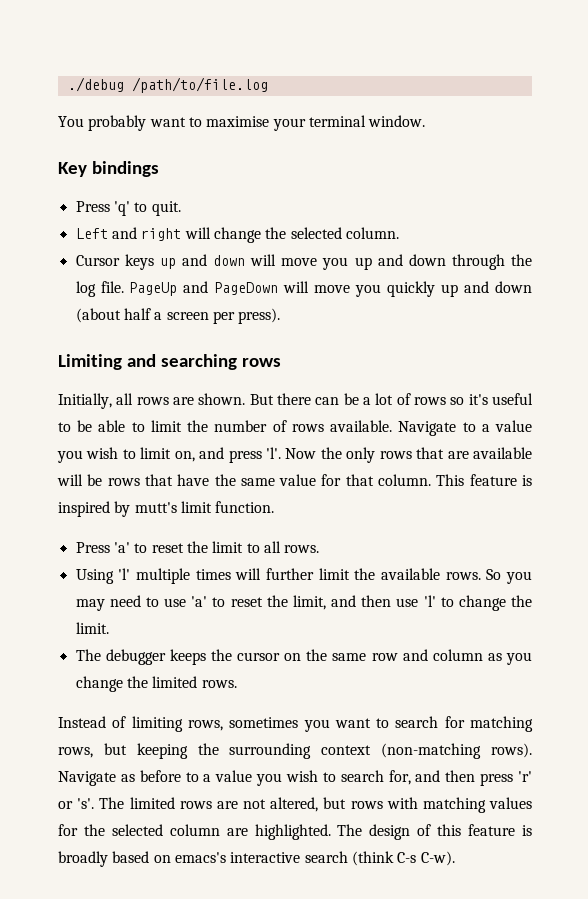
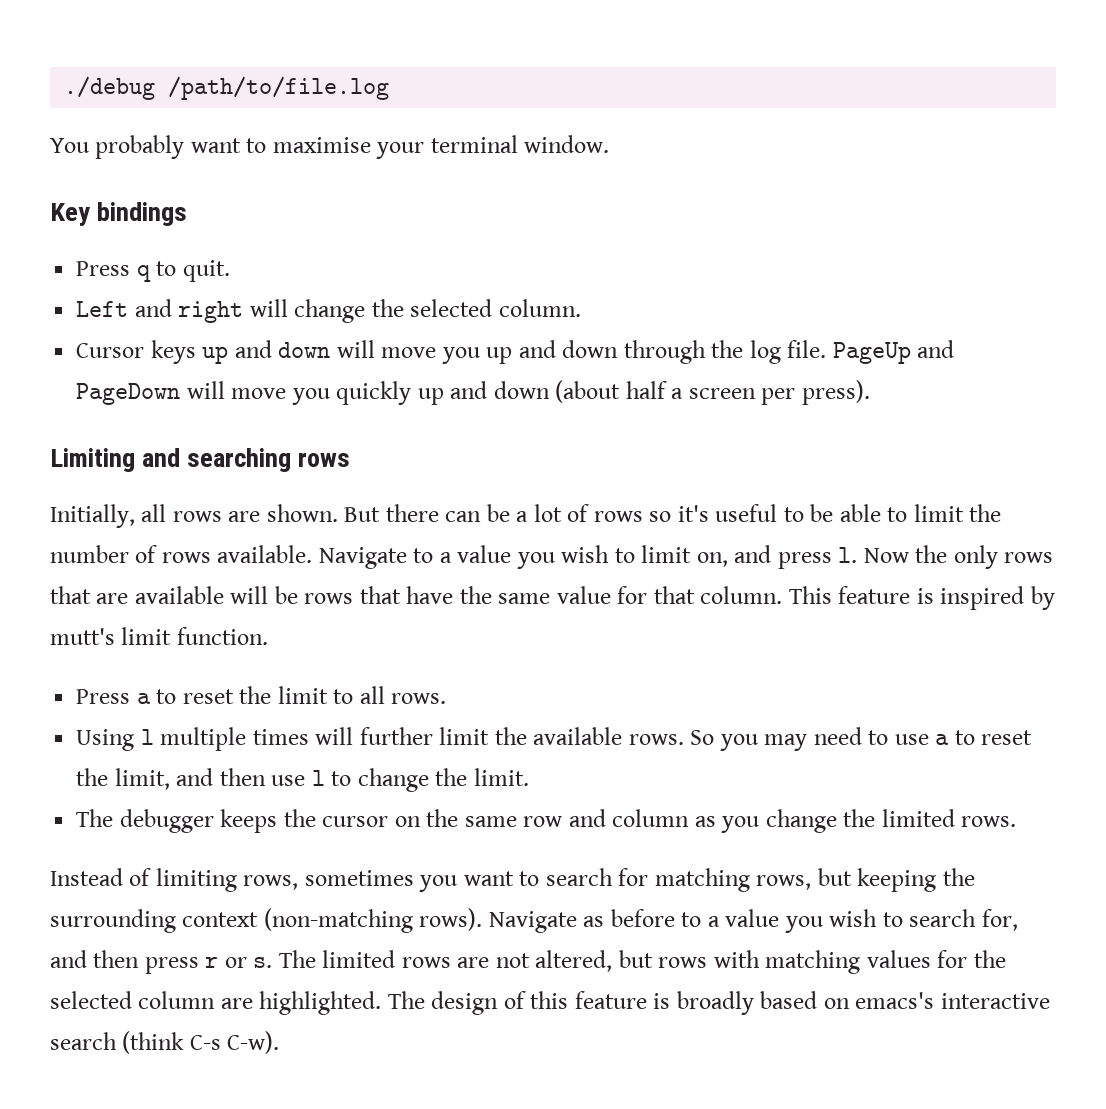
- Press 'q' to quit.
+ Press q to quit.
- Navigate to a value you wish to limit on, and press 'l'.
+ Navigate to a value you wish to limit on, and press l.
- Press 'a' to reset the limit to all rows.
+ Press a to reset the limit to all rows.
- Using 'l' multiple times will further limit the available rows.
+ Using l multiple times will further limit the available rows.
- So you may need to use 'a' to reset the limit, and then use 'l' to change the limit.
+ So you may need to use a to reset the limit, and then use l to change the limit.
- Navigate as before to a value you wish to search for, and then press 'r' or 's'.
+ Navigate as before to a value you wish to search for, and then press r or s.

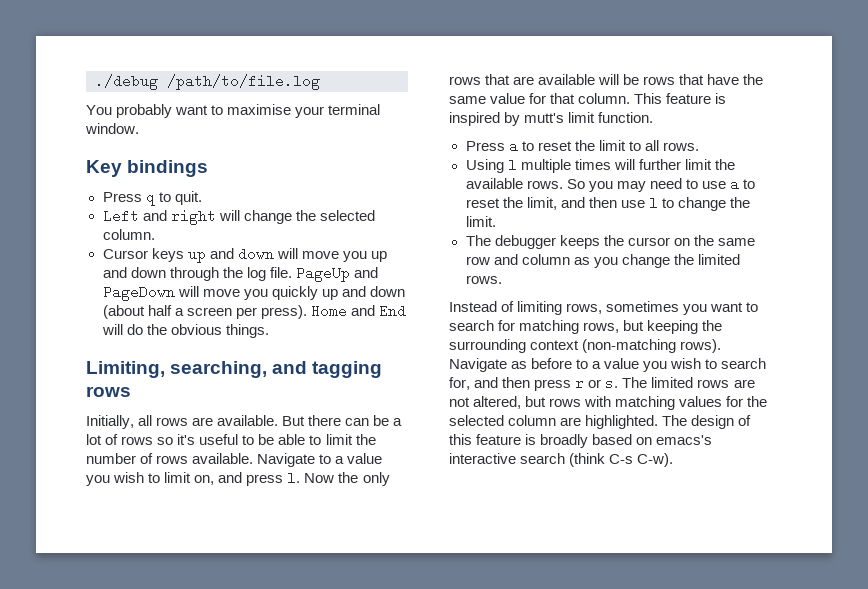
- PageUp and PageDown will move you quickly up and down (about half a screen per press).
- Limiting and searching rows
+ PageUp and PageDown will move you quickly up and down (about half a screen per press). Home and End will do the obvious things.
+ Limiting, searching, and tagging rows
- Initially, all rows are shown.
+ Initially, all rows are available.

